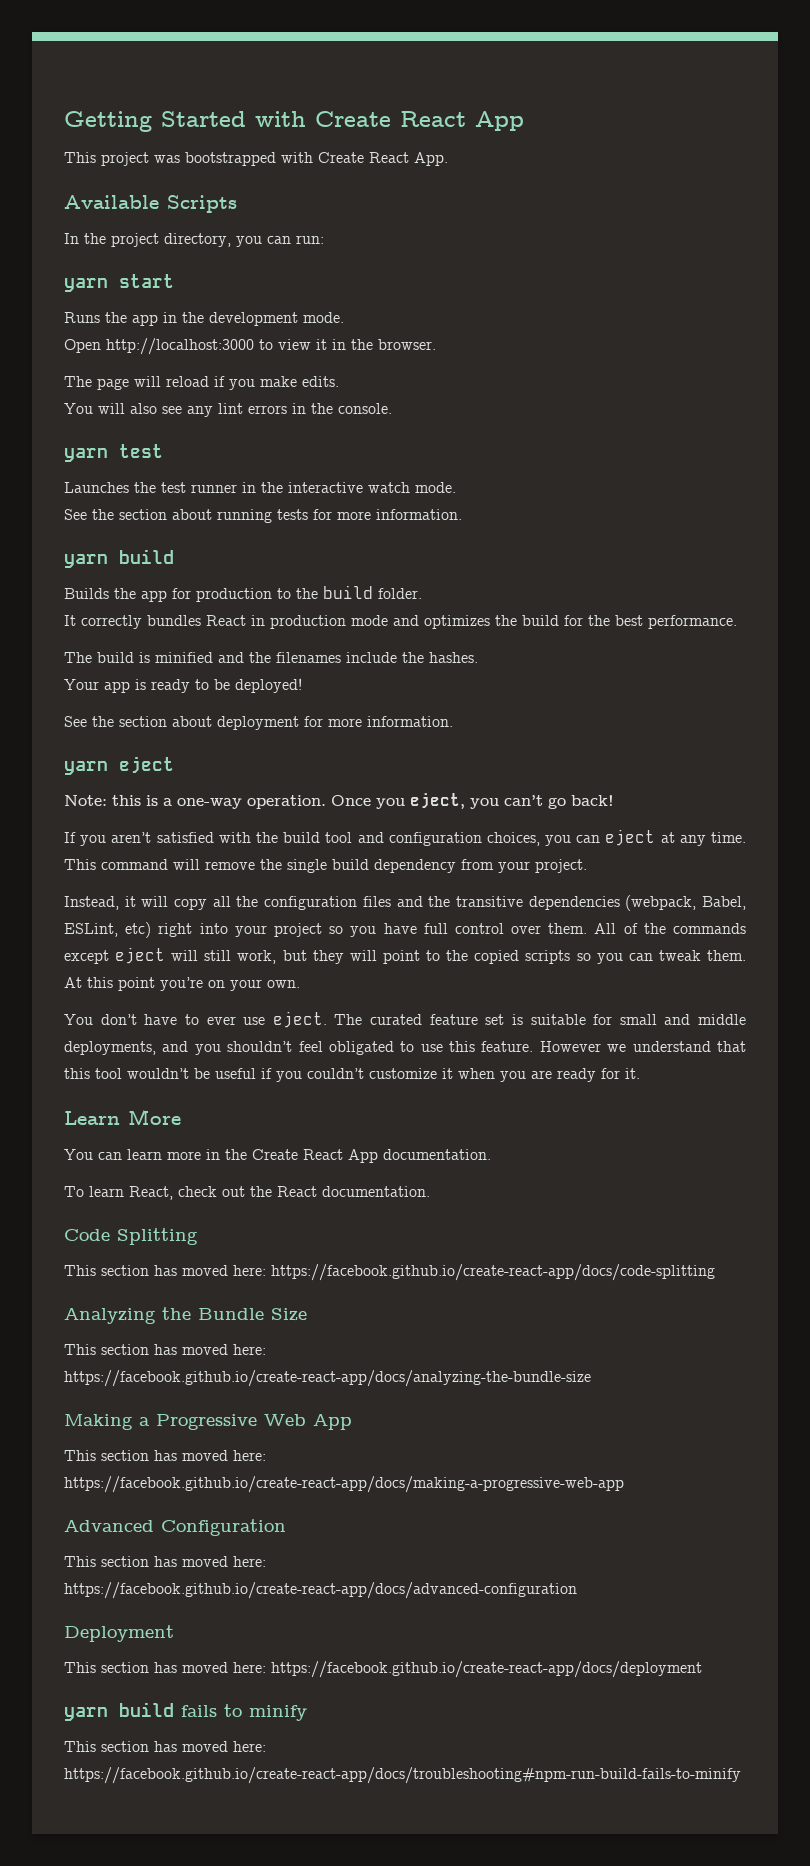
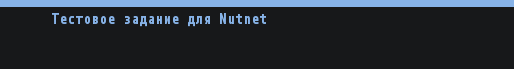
- Getting Started with Create React App
- This project was bootstrapped with Create React App.
- Available Scripts
- In the project directory, you can run:
- yarn start
- Runs the app in the development mode.
- Open http://localhost:3000 to view it in the browser.
- The page will reload if you make edits.
- You will also see any lint errors in the console.
- yarn test
- Launches the test runner in the interactive watch mode.
- See the section about running tests for more information.
- yarn build
- Builds the app for production to the build folder.
- It correctly bundles React in production mode and optimizes the build for the best performance.
- The build is minified and the filenames include the hashes.
- Your app is ready to be deployed!
- See the section about deployment for more information.
- yarn eject
- Note: this is a one-way operation. Once you eject, you can’t go back!
- If you aren’t satisfied with the build tool and configuration choices, you can eject at any time. This command will remove the single build dependency from your project.
- Instead, it will copy all the configuration files and the transitive dependencies (webpack, Babel, ESLint, etc) right into your project so you have full control over them. All of the commands except eject will still work, but they will point to the copied scripts so you can tweak them. At this point you’re on your own.
- You don’t have to ever use eject. The curated feature set is suitable for small and middle deployments, and you shouldn’t feel obligated to use this feature. However we understand that this tool wouldn’t be useful if you couldn’t customize it when you are ready for it.
- Learn More
- You can learn more in the Create React App documentation.
- To learn React, check out the React documentation.
- Code Splitting
- This section has moved here: https://facebook.github.io/create-react-app/docs/code-splitting
- Analyzing the Bundle Size
- This section has moved here: https://facebook.github.io/create-react-app/docs/analyzing-the-bundle-size
- Making a Progressive Web App
- This section has moved here: https://facebook.github.io/create-react-app/docs/making-a-progressive-web-app
- Advanced Configuration
- This section has moved here: https://facebook.github.io/create-react-app/docs/advanced-configuration
- Deployment
- This section has moved here: https://facebook.github.io/create-react-app/docs/deployment
- yarn build fails to minify
- This section has moved here: https://facebook.github.io/create-react-app/docs/troubleshooting#npm-run-build-fails-to-minify
+ Тестовое задание для Nutnet

